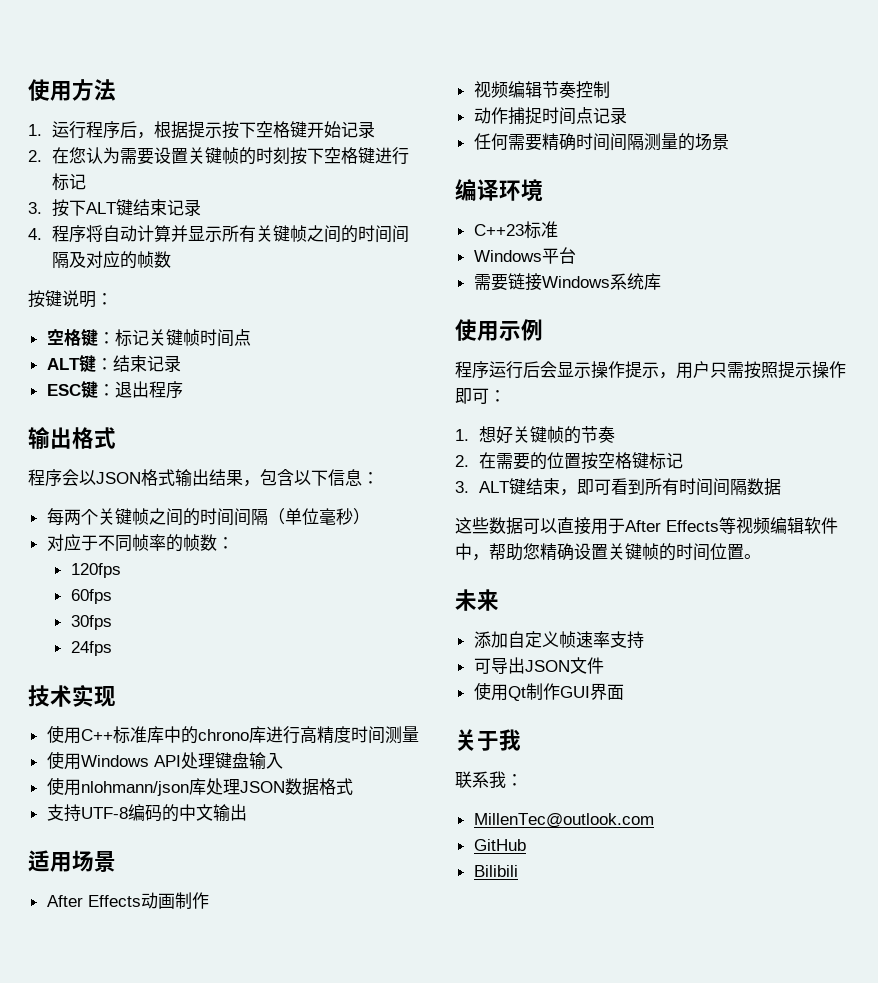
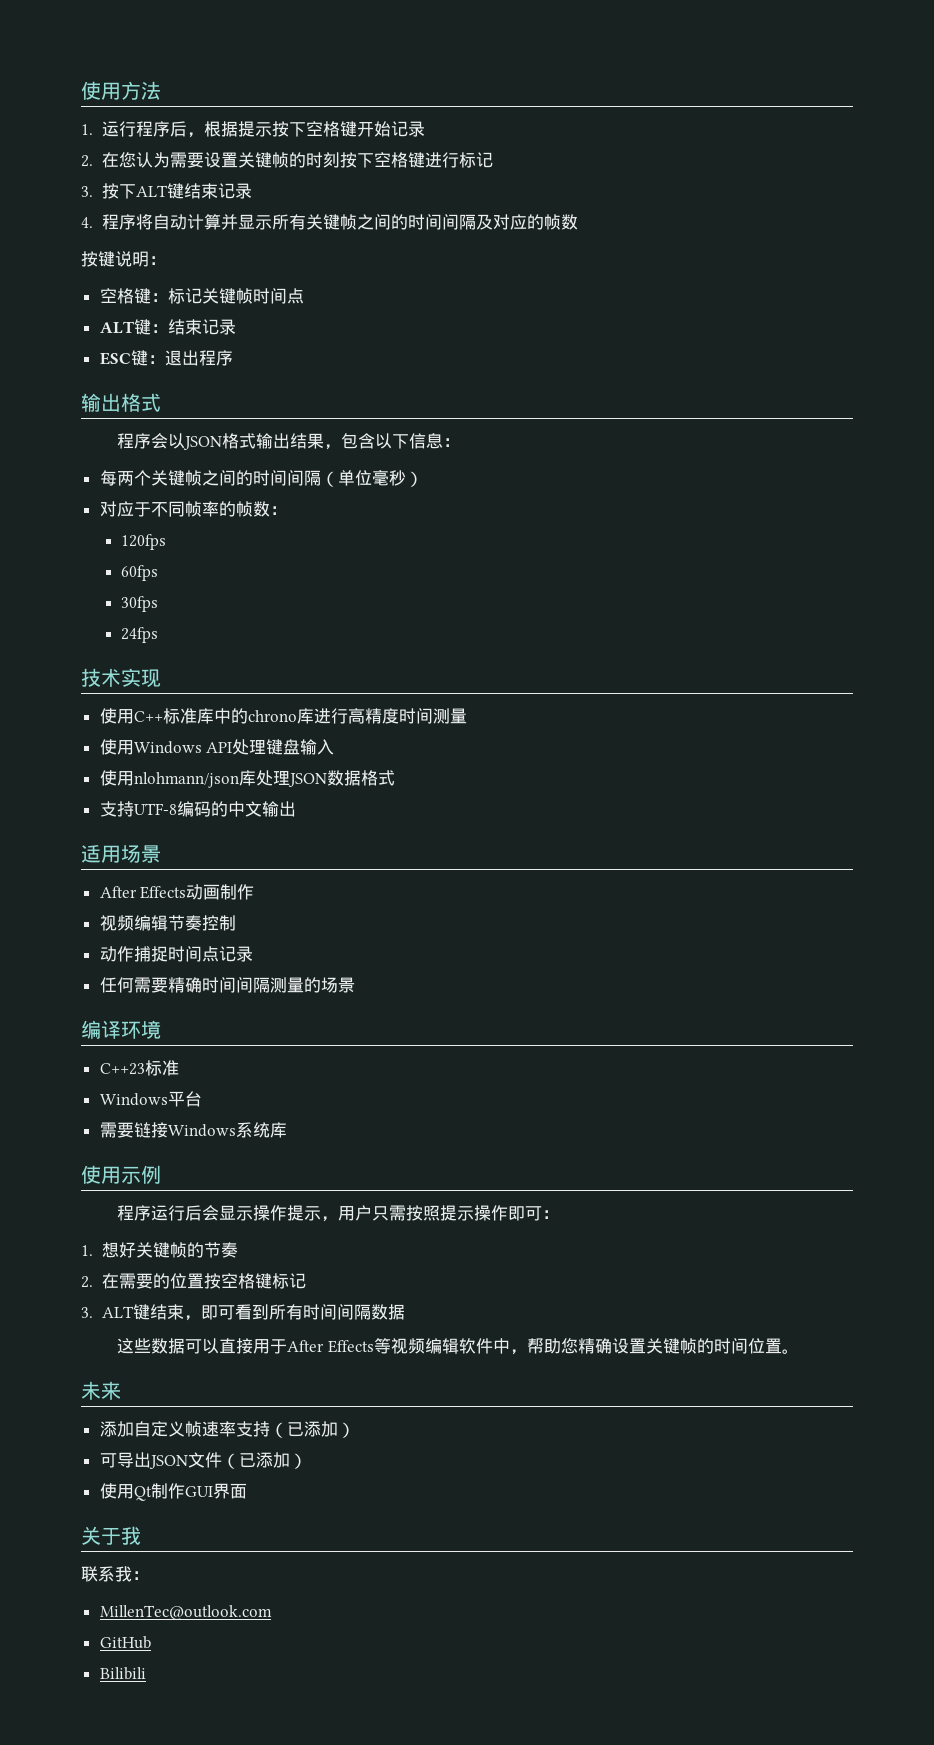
- 添加自定义帧速率支持
+ 添加自定义帧速率支持（已添加）
- 可导出JSON文件
+ 可导出JSON文件（已添加）

